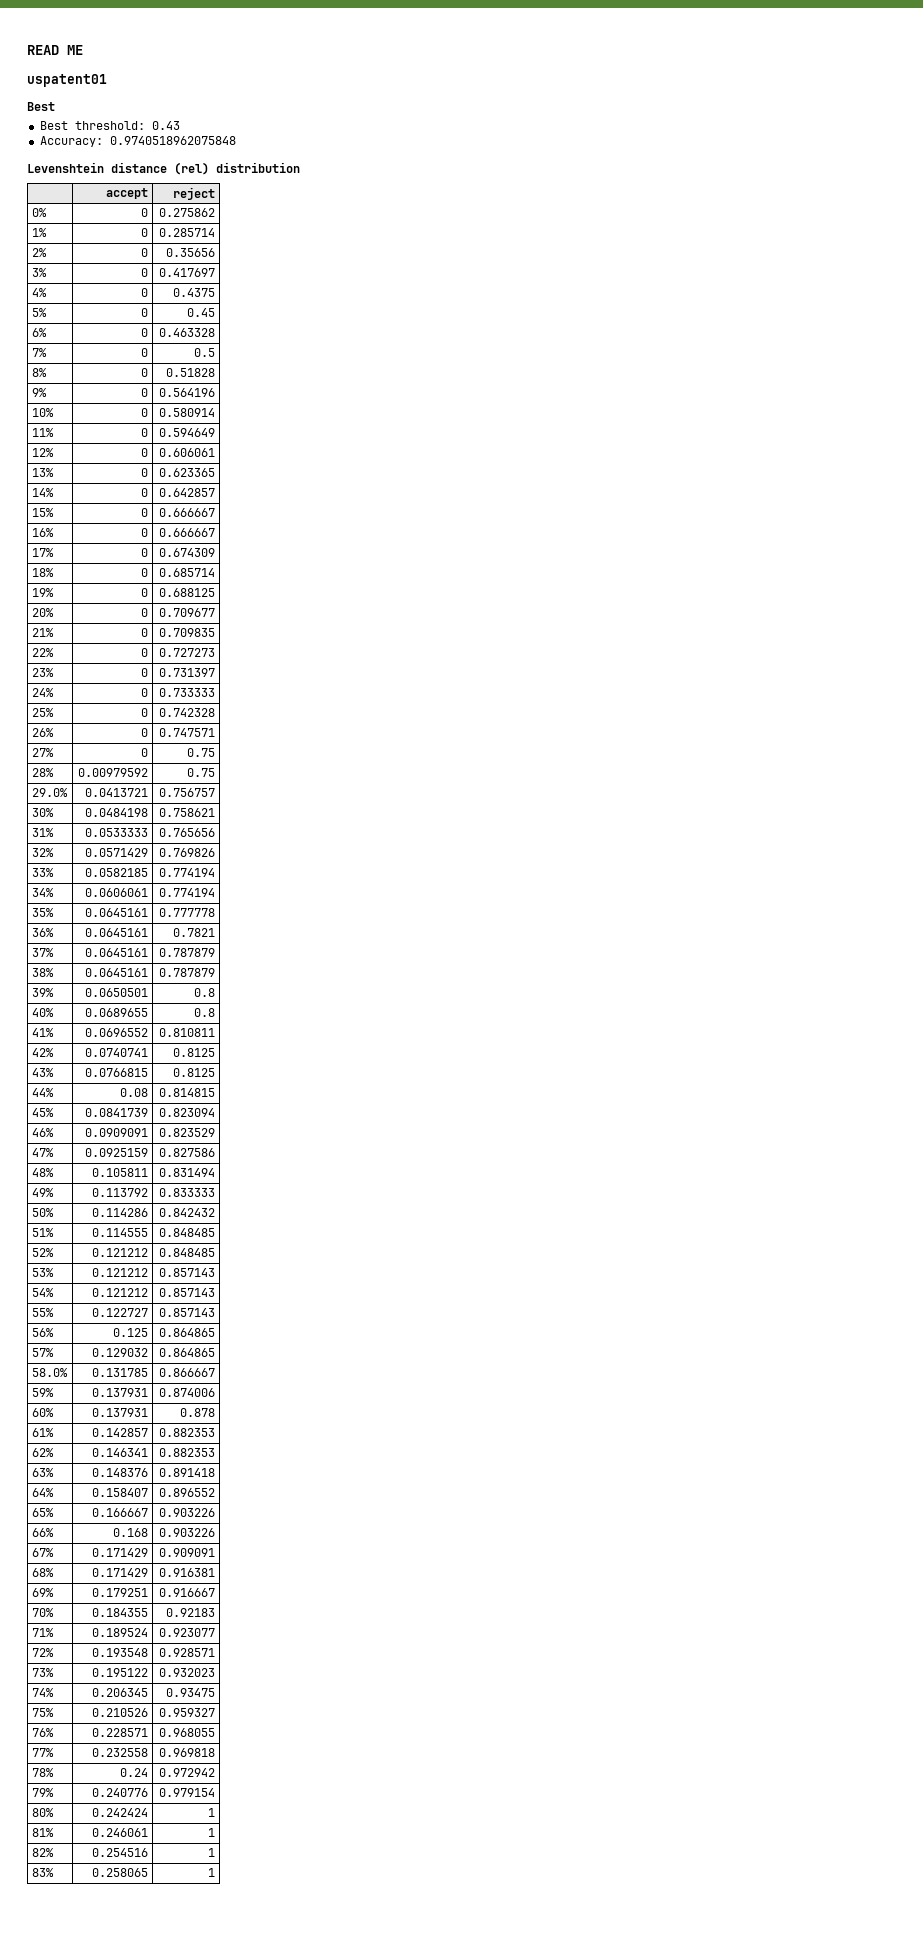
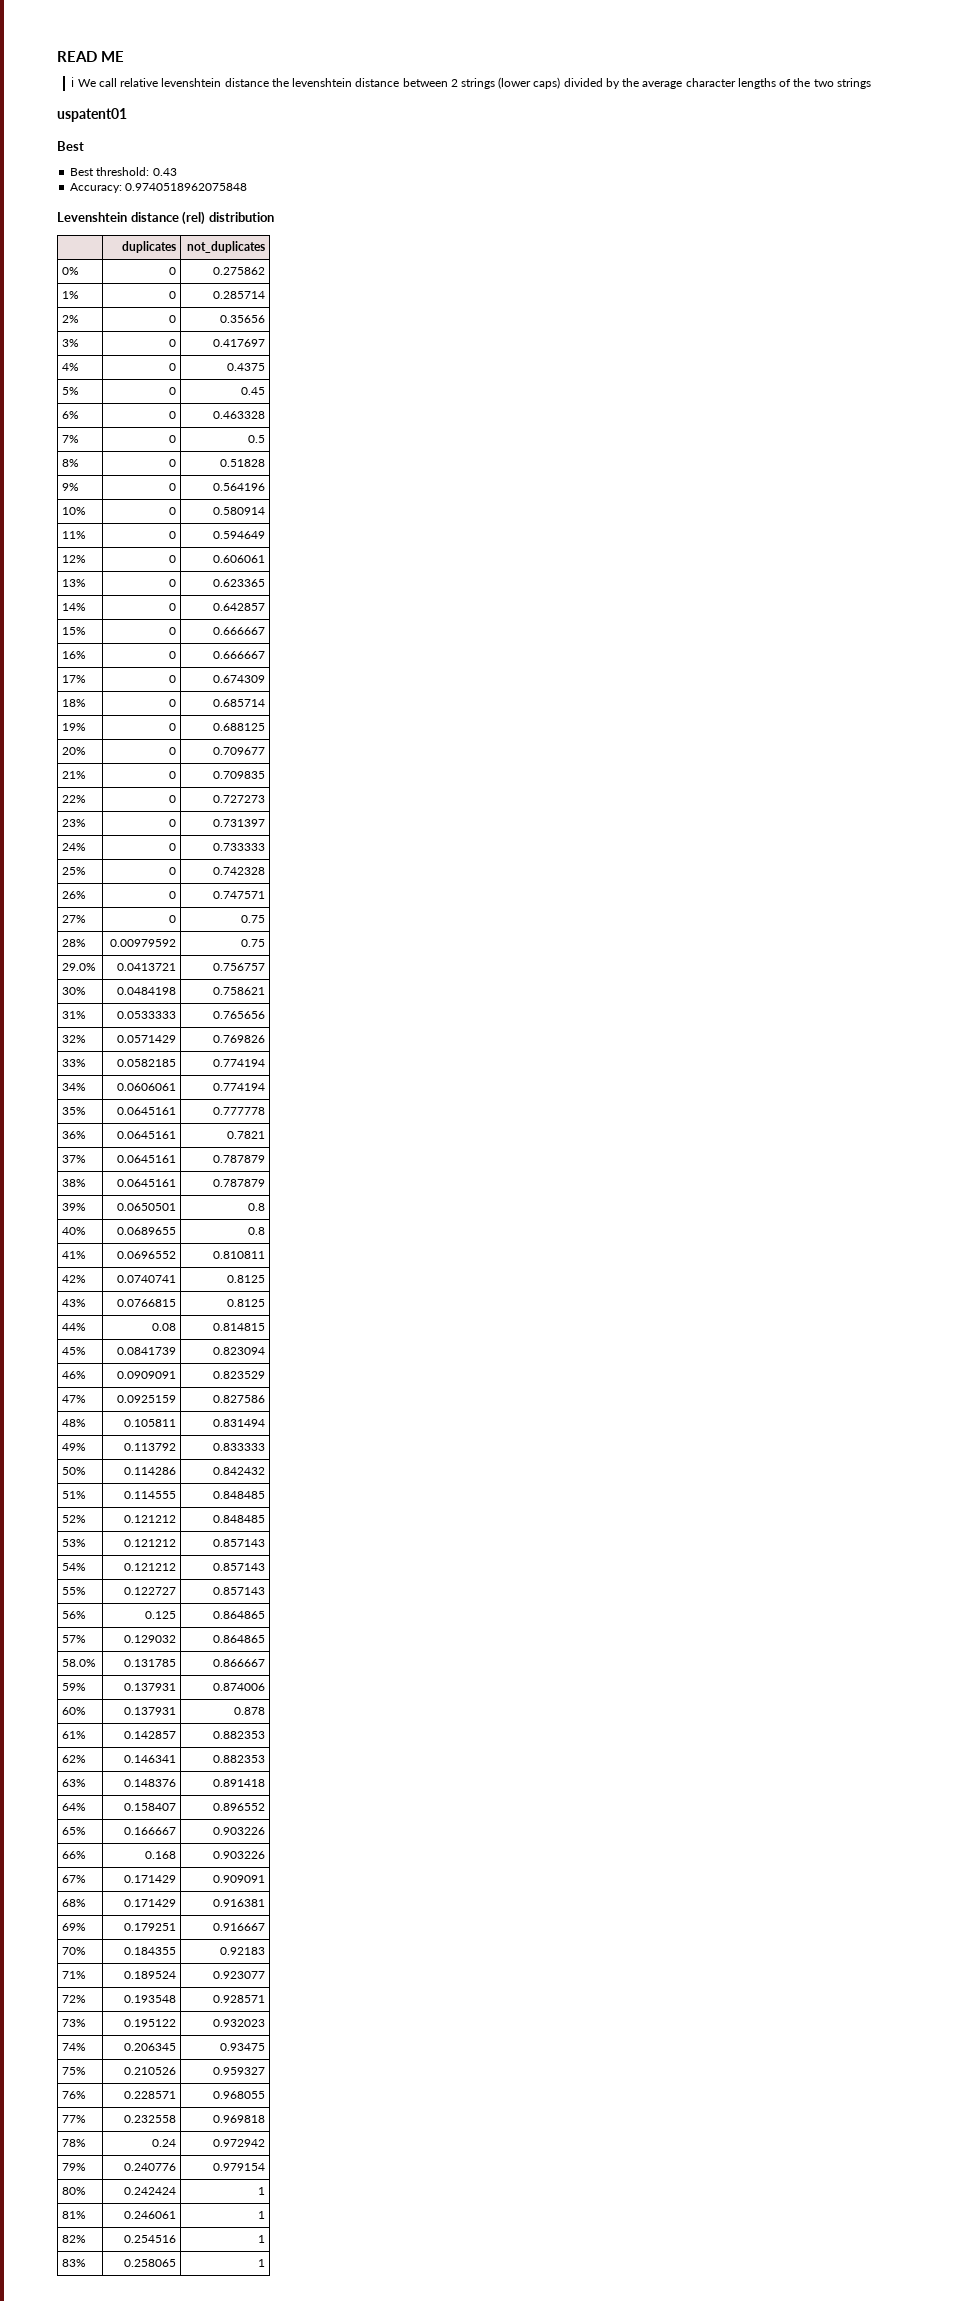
+ ℹ We call relative levenshtein distance the levenshtein distance between 2 strings (lower caps) divided by the average character lengths of the two strings
- | accept | reject
+ | duplicates | not_duplicates

